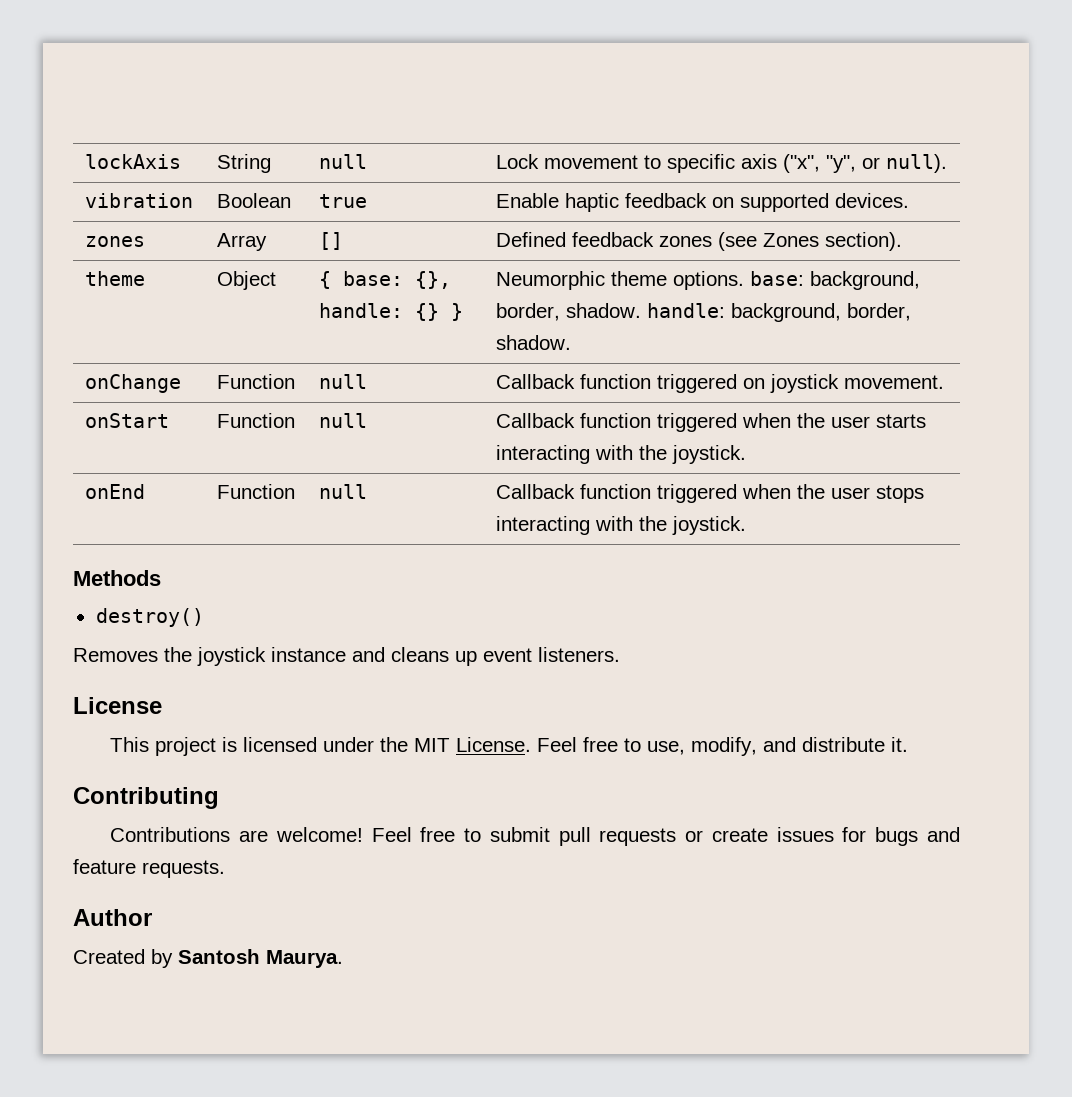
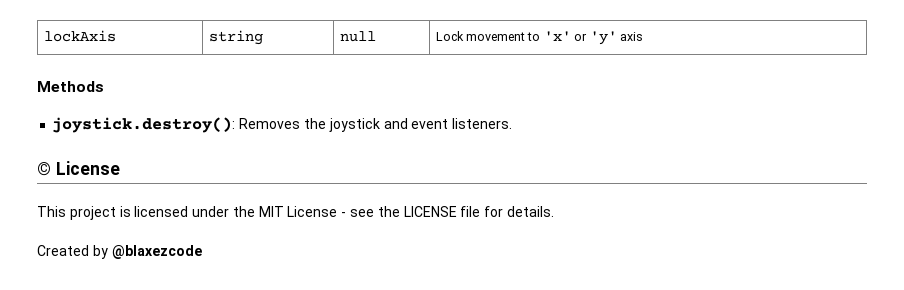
- lockAxis | String | null | Lock movement to specific axis ("x", "y", or null).
- vibration | Boolean | true | Enable haptic feedback on supported devices.
- zones | Array | [] | Defined feedback zones (see Zones section).
- theme | Object | { base: {}, handle: {} } | Neumorphic theme options. base: background, border, shadow. handle: background, border, shadow.
- onChange | Function | null | Callback function triggered on joystick movement.
- onStart | Function | null | Callback function triggered when the user starts interacting with the joystick.
- onEnd | Function | null | Callback function triggered when the user stops interacting with the joystick.
+ lockAxis | string | null | Lock movement to 'x' or 'y' axis
- destroy()
- Removes the joystick instance and cleans up event listeners.
+ joystick.destroy(): Removes the joystick and event listeners.
- License
+ © License
- This project is licensed under the MIT License. Feel free to use, modify, and distribute it.
- Contributing
- Contributions are welcome! Feel free to submit pull requests or create issues for bugs and feature requests.
- Author
+ This project is licensed under the MIT License - see the LICENSE file for details.
- Created by Santosh Maurya.
+ Created by @blaxezcode

